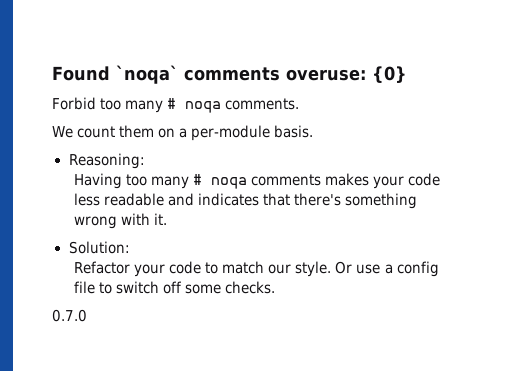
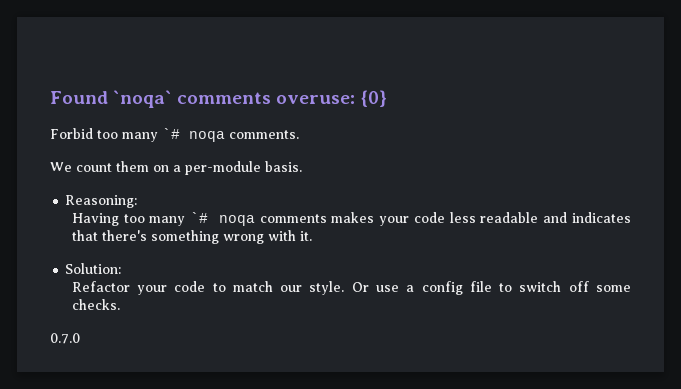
- Forbid too many # noqa comments.
+ Forbid too many `# noqa comments.
- Having too many # noqa comments makes your code less readable and indicates that there's something wrong with it.
+ Having too many `# noqa comments makes your code less readable and indicates that there's something wrong with it.

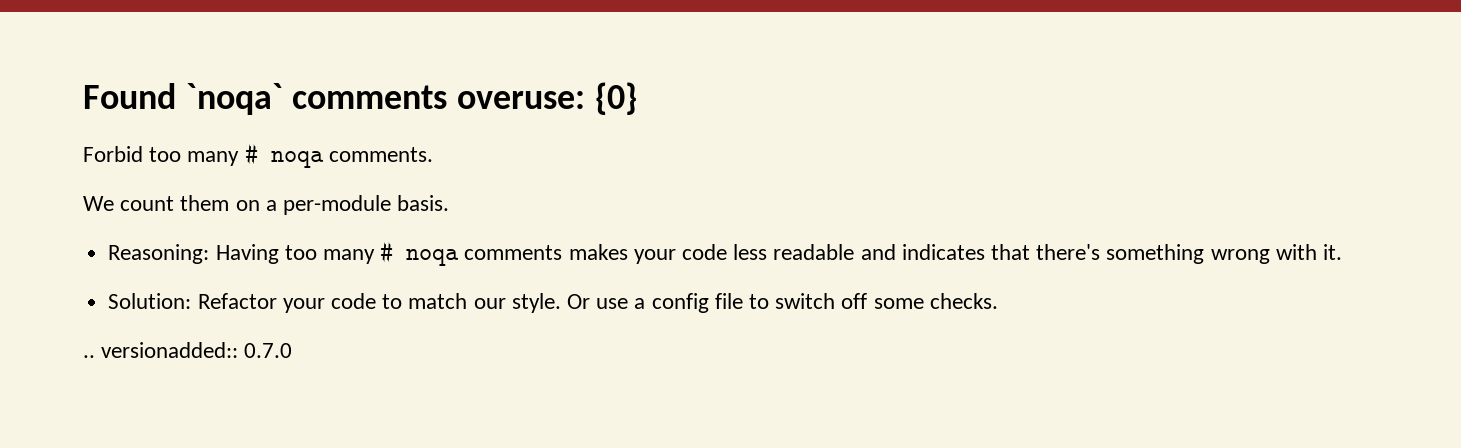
- Forbid too many `# noqa comments.
+ Forbid too many # noqa comments.
- Reasoning:
- Having too many `# noqa comments makes your code less readable and indicates that there's something wrong with it.
+ Reasoning: Having too many # noqa comments makes your code less readable and indicates that there's something wrong with it.
- Solution:
- Refactor your code to match our style.
+ Solution: Refactor your code to match our style.
- 0.7.0
+ .. versionadded:: 0.7.0

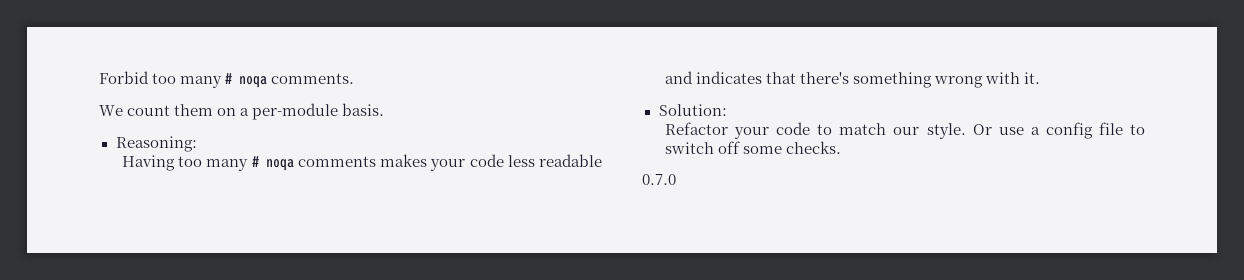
- Found `noqa` comments overuse: {0}
- Reasoning: Having too many # noqa comments makes your code less readable and indicates that there's something wrong with it.
+ Reasoning:
+ Having too many # noqa comments makes your code less readable and indicates that there's something wrong with it.
- Solution: Refactor your code to match our style.
+ Solution:
+ Refactor your code to match our style.
- .. versionadded:: 0.7.0
+ 0.7.0

